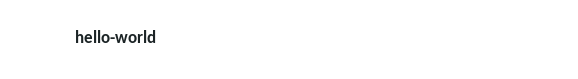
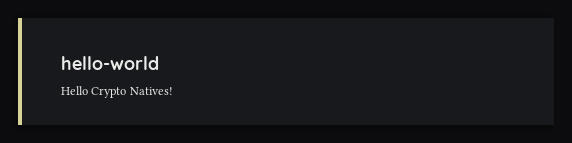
+ Hello Crypto Natives!

